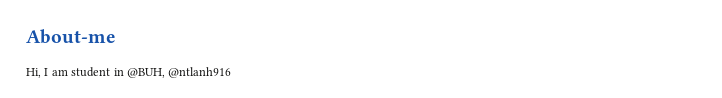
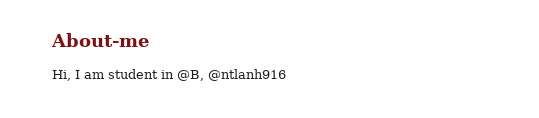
- Hi, I am student in @BUH, @ntlanh916
+ Hi, I am student in @B, @ntlanh916

